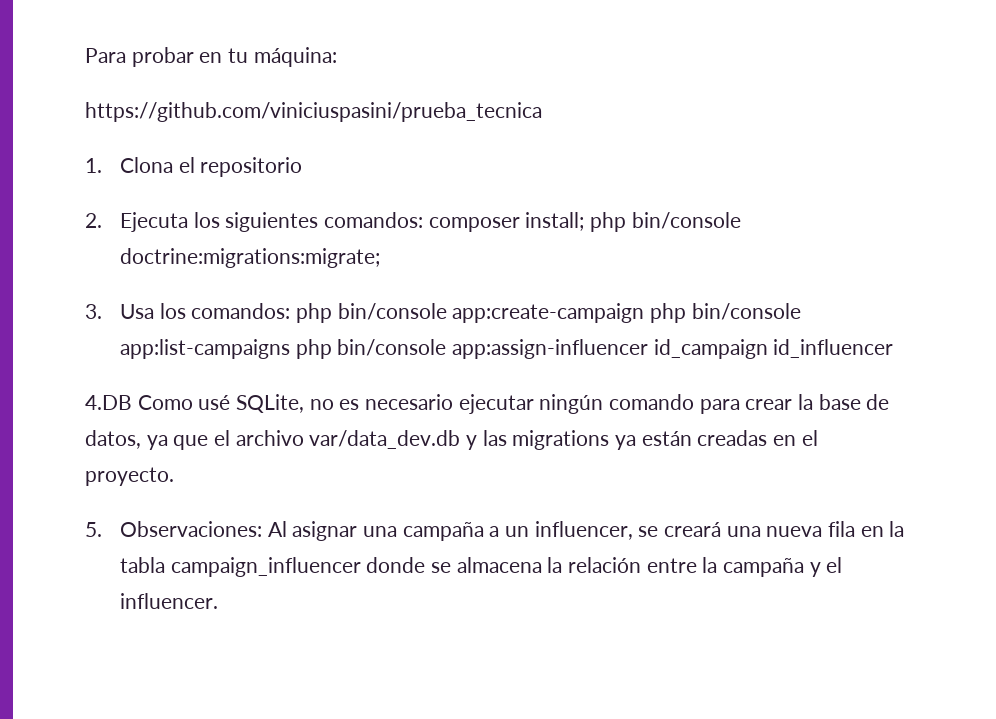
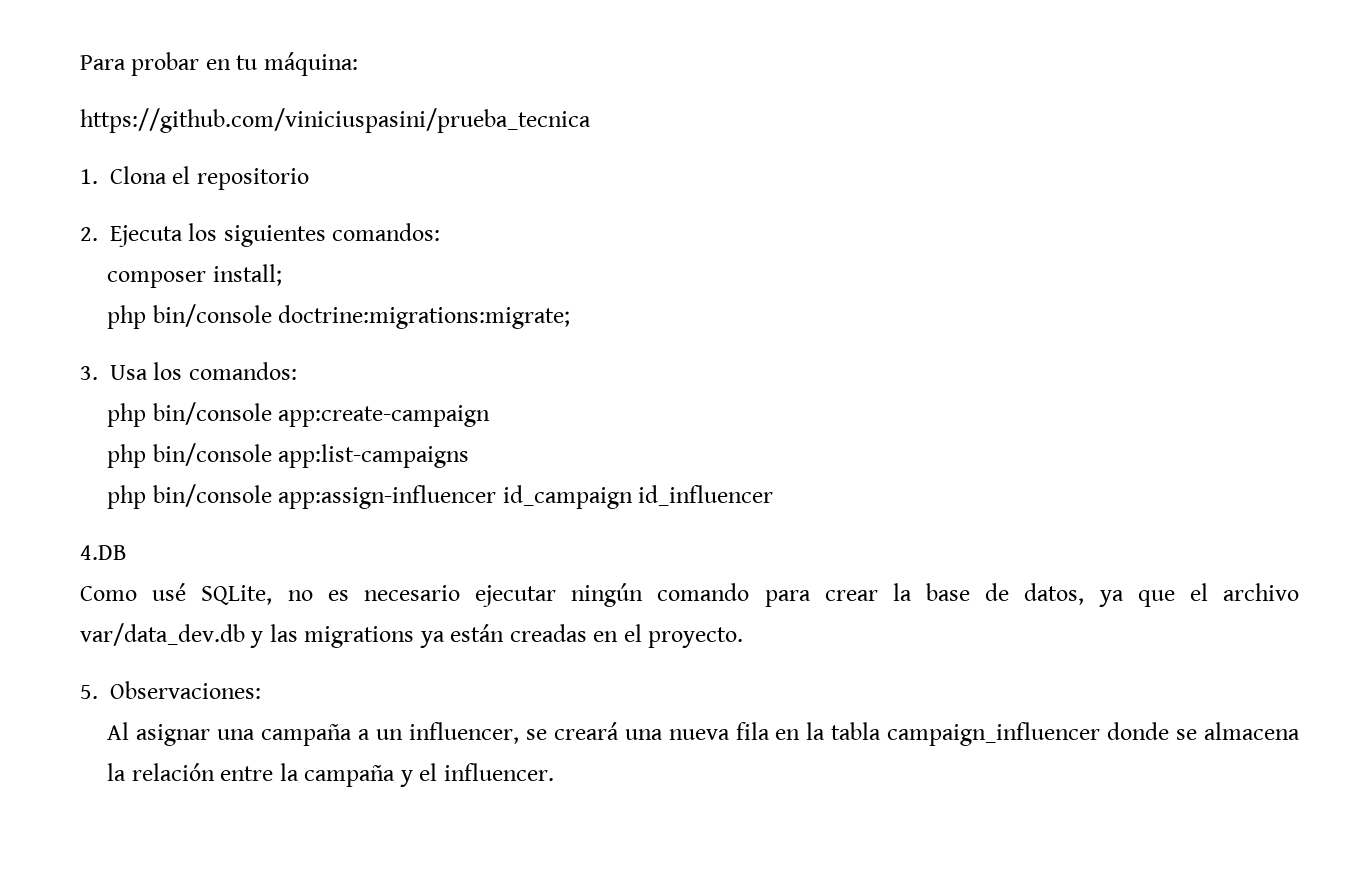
- 2. Ejecuta los siguientes comandos: composer install; php bin/console doctrine:migrations:migrate;
+ 2. Ejecuta los siguientes comandos:
+ composer install;
+ php bin/console doctrine:migrations:migrate;
- 3. Usa los comandos: php bin/console app:create-campaign php bin/console app:list-campaigns php bin/console app:assign-influencer id_campaign id_influencer
+ 3. Usa los comandos:
+ php bin/console app:create-campaign
+ php bin/console app:list-campaigns
+ php bin/console app:assign-influencer id_campaign id_influencer
- 4.DB Como usé SQLite, no es necesario ejecutar ningún comando para crear la base de datos, ya que el archivo var/data_dev.db y las migrations ya están creadas en el proyecto.
+ 4.DB
+ Como usé SQLite, no es necesario ejecutar ningún comando para crear la base de datos, ya que el archivo var/data_dev.db y las migrations ya están creadas en el proyecto.
- 5. Observaciones: Al asignar una campaña a un influencer, se creará una nueva fila en la tabla campaign_influencer donde se almacena la relación entre la campaña y el influencer.
+ 5. Observaciones:
+ Al asignar una campaña a un influencer, se creará una nueva fila en la tabla campaign_influencer donde se almacena la relación entre la campaña y el influencer.

